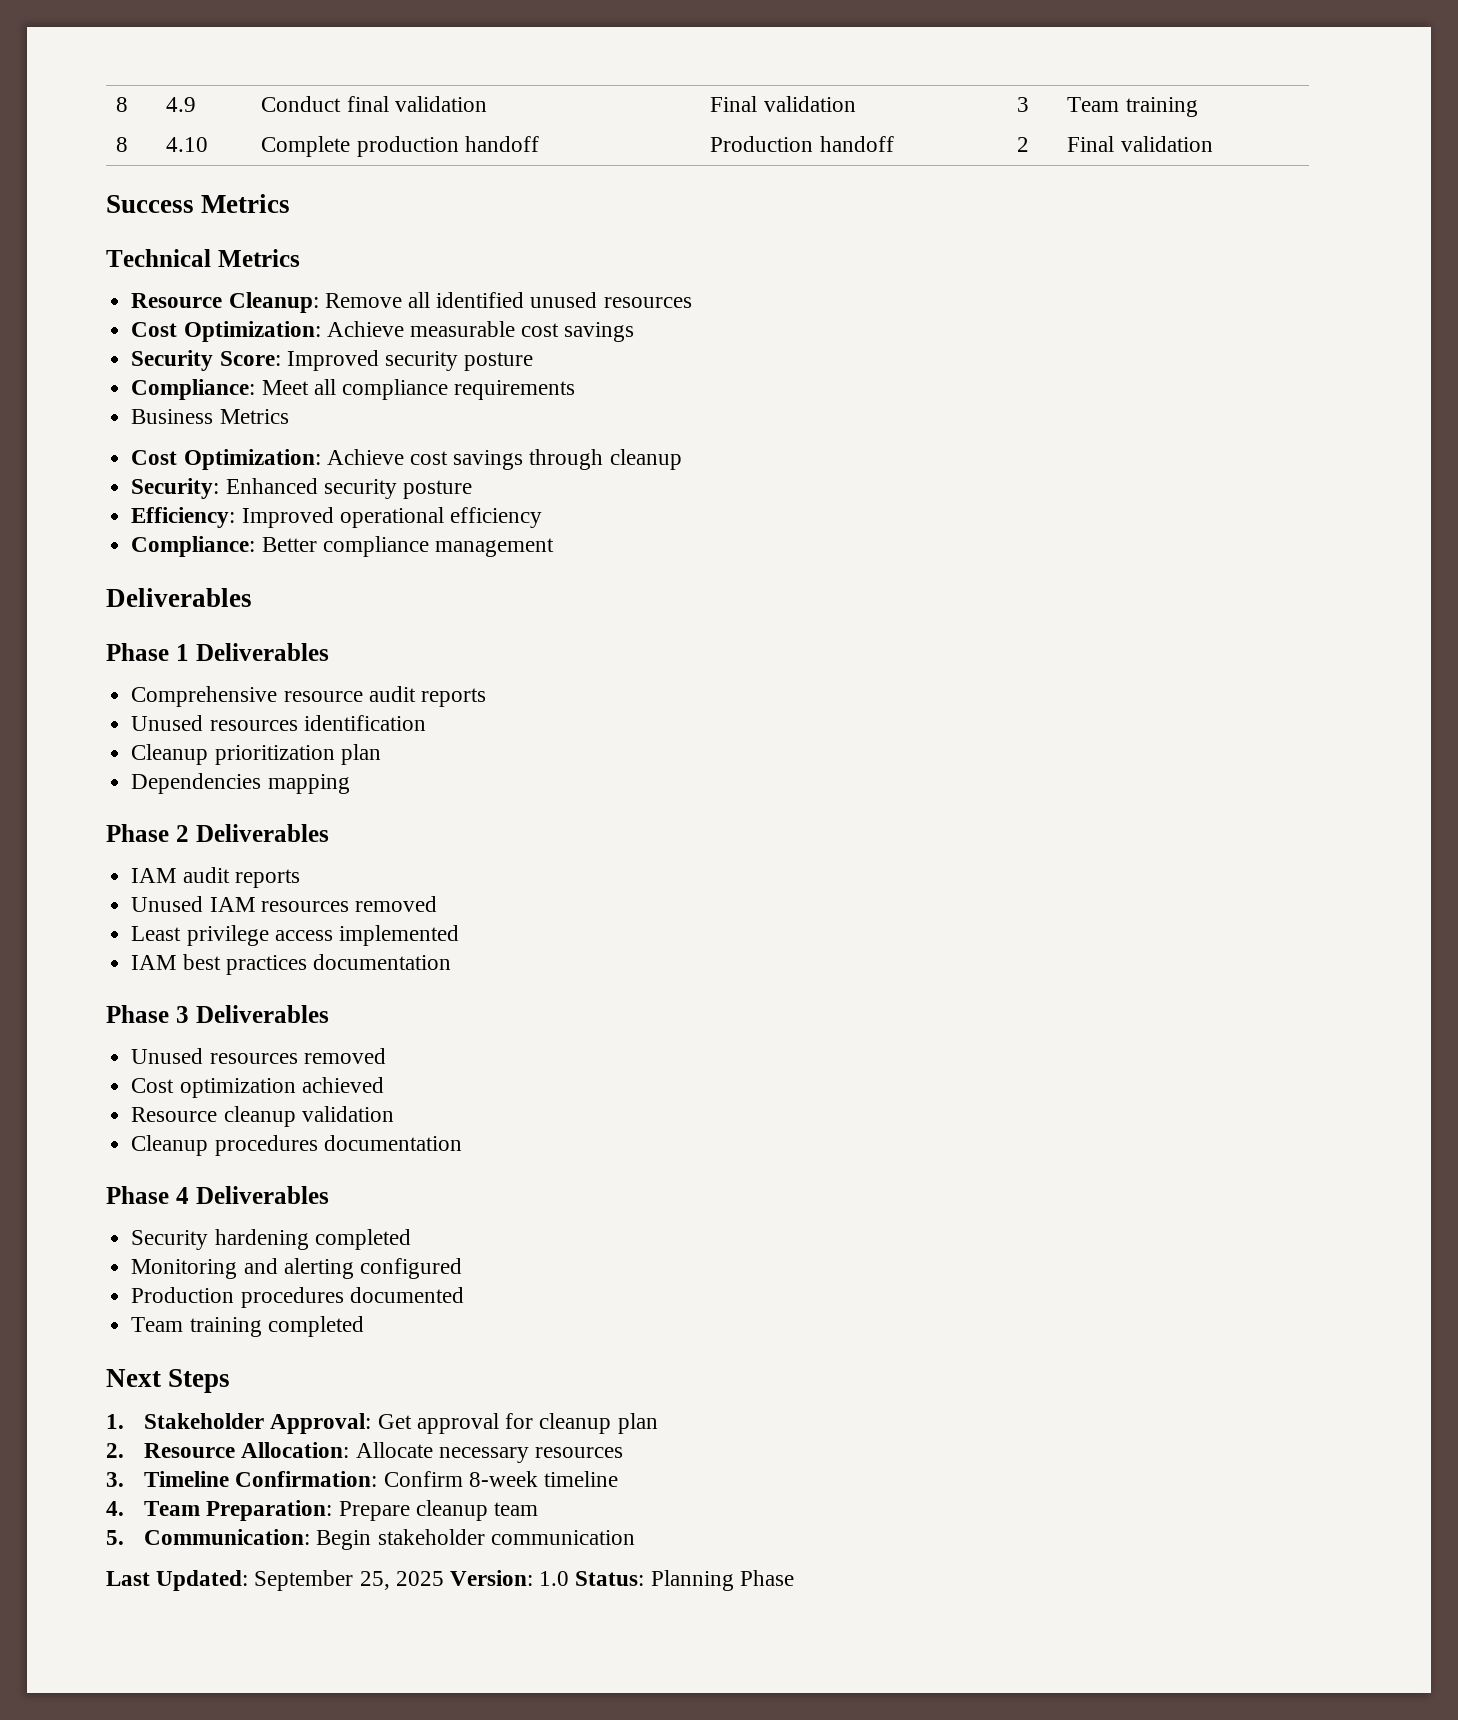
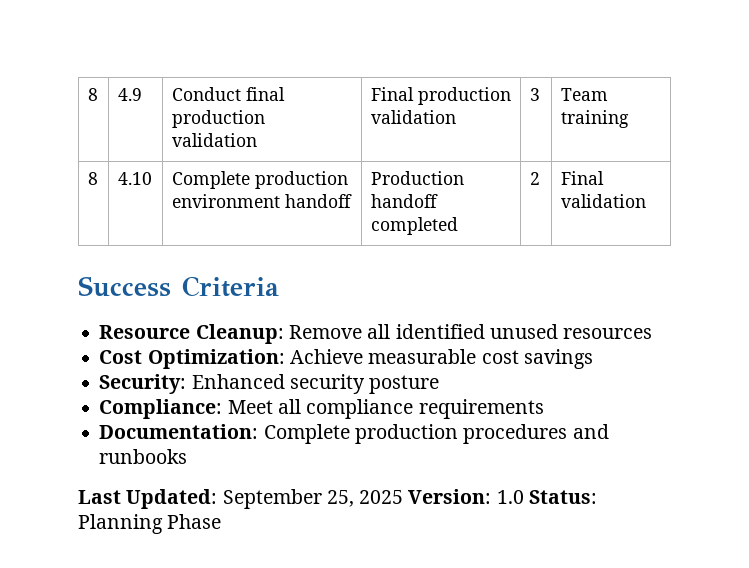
- 8 | 4.9 | Conduct final validation | Final validation | 3 | Team training
+ 8 | 4.9 | Conduct final production validation | Final production validation | 3 | Team training
- 8 | 4.10 | Complete production handoff | Production handoff | 2 | Final validation
+ 8 | 4.10 | Complete production environment handoff | Production handoff completed | 2 | Final validation
- Success Metrics
- Technical Metrics
+ Success Criteria
- Security Score: Improved security posture
+ Security: Enhanced security posture
- Business Metrics
- Cost Optimization: Achieve cost savings through cleanup
- Security: Enhanced security posture
- Efficiency: Improved operational efficiency
- Compliance: Better compliance management
- Deliverables
- Phase 1 Deliverables
- Comprehensive resource audit reports
- Unused resources identification
- Cleanup prioritization plan
- Dependencies mapping
- Phase 2 Deliverables
- IAM audit reports
- Unused IAM resources removed
- Least privilege access implemented
- IAM best practices documentation
- Phase 3 Deliverables
- Unused resources removed
- Cost optimization achieved
- Resource cleanup validation
- Cleanup procedures documentation
- Phase 4 Deliverables
- Security hardening completed
- Monitoring and alerting configured
- Production procedures documented
- Team training completed
- Next Steps
- 1. Stakeholder Approval: Get approval for cleanup plan
- 2. Resource Allocation: Allocate necessary resources
- 3. Timeline Confirmation: Confirm 8-week timeline
- 4. Team Preparation: Prepare cleanup team
- 5. Communication: Begin stakeholder communication
+ Documentation: Complete production procedures and runbooks

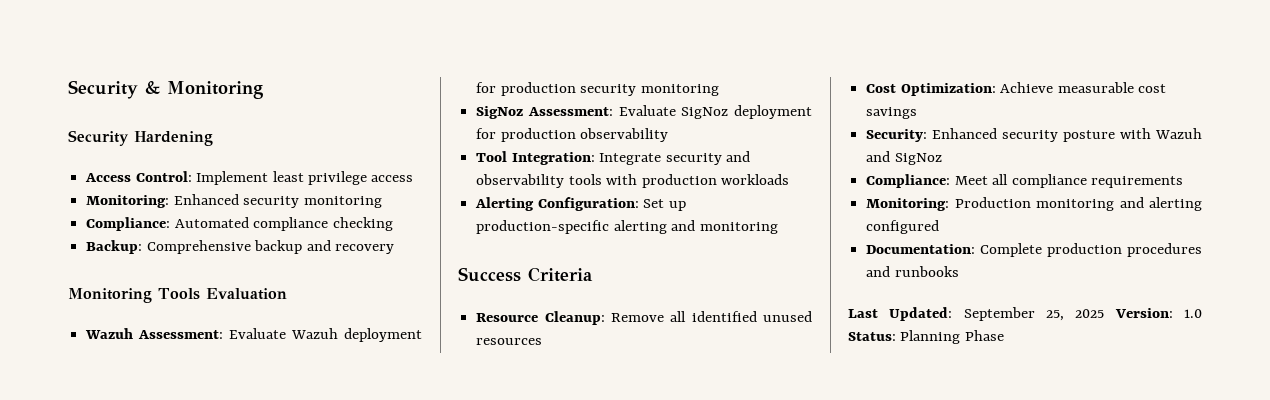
- 8 | 4.9 | Conduct final production validation | Final production validation | 3 | Team training
- 8 | 4.10 | Complete production environment handoff | Production handoff completed | 2 | Final validation
+ Security & Monitoring
+ Security Hardening
+ Access Control: Implement least privilege access
+ Monitoring: Enhanced security monitoring
+ Compliance: Automated compliance checking
+ Backup: Comprehensive backup and recovery
+ Monitoring Tools Evaluation
+ Wazuh Assessment: Evaluate Wazuh deployment for production security monitoring
+ SigNoz Assessment: Evaluate SigNoz deployment for production observability
+ Tool Integration: Integrate security and observability tools with production workloads
+ Alerting Configuration: Set up production-specific alerting and monitoring
- Security: Enhanced security posture
+ Security: Enhanced security posture with Wazuh and SigNoz
+ Monitoring: Production monitoring and alerting configured

